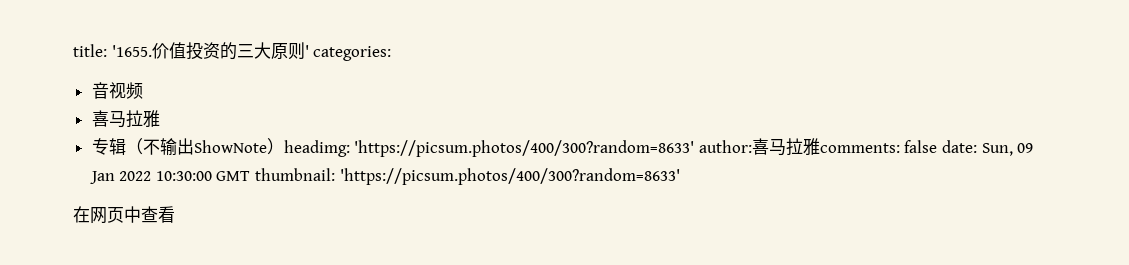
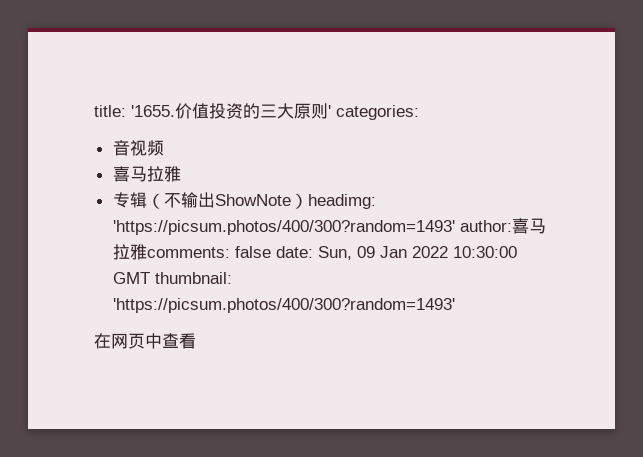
- 专辑（不输出ShowNote）headimg: 'https://picsum.photos/400/300?random=8633' author:喜马拉雅comments: false date: Sun, 09 Jan 2022 10:30:00 GMT thumbnail: 'https://picsum.photos/400/300?random=8633'
+ 专辑（不输出ShowNote）headimg: 'https://picsum.photos/400/300?random=1493' author:喜马拉雅comments: false date: Sun, 09 Jan 2022 10:30:00 GMT thumbnail: 'https://picsum.photos/400/300?random=1493'

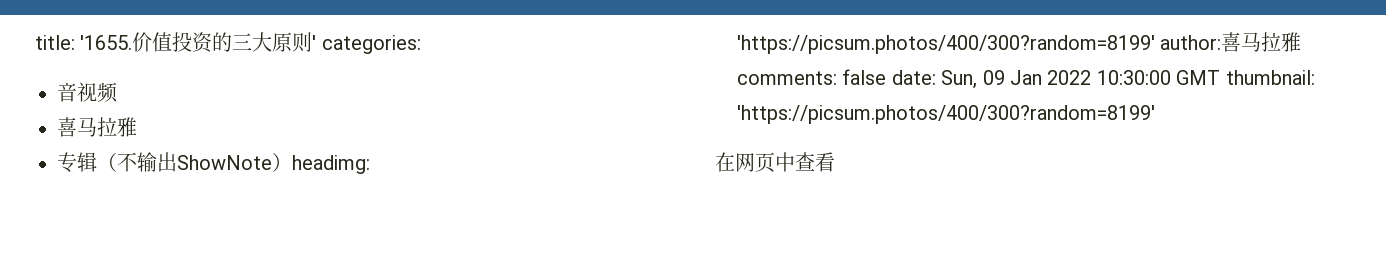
- 专辑（不输出ShowNote）headimg: 'https://picsum.photos/400/300?random=1493' author:喜马拉雅comments: false date: Sun, 09 Jan 2022 10:30:00 GMT thumbnail: 'https://picsum.photos/400/300?random=1493'
+ 专辑（不输出ShowNote）headimg: 'https://picsum.photos/400/300?random=8199' author:喜马拉雅comments: false date: Sun, 09 Jan 2022 10:30:00 GMT thumbnail: 'https://picsum.photos/400/300?random=8199'

